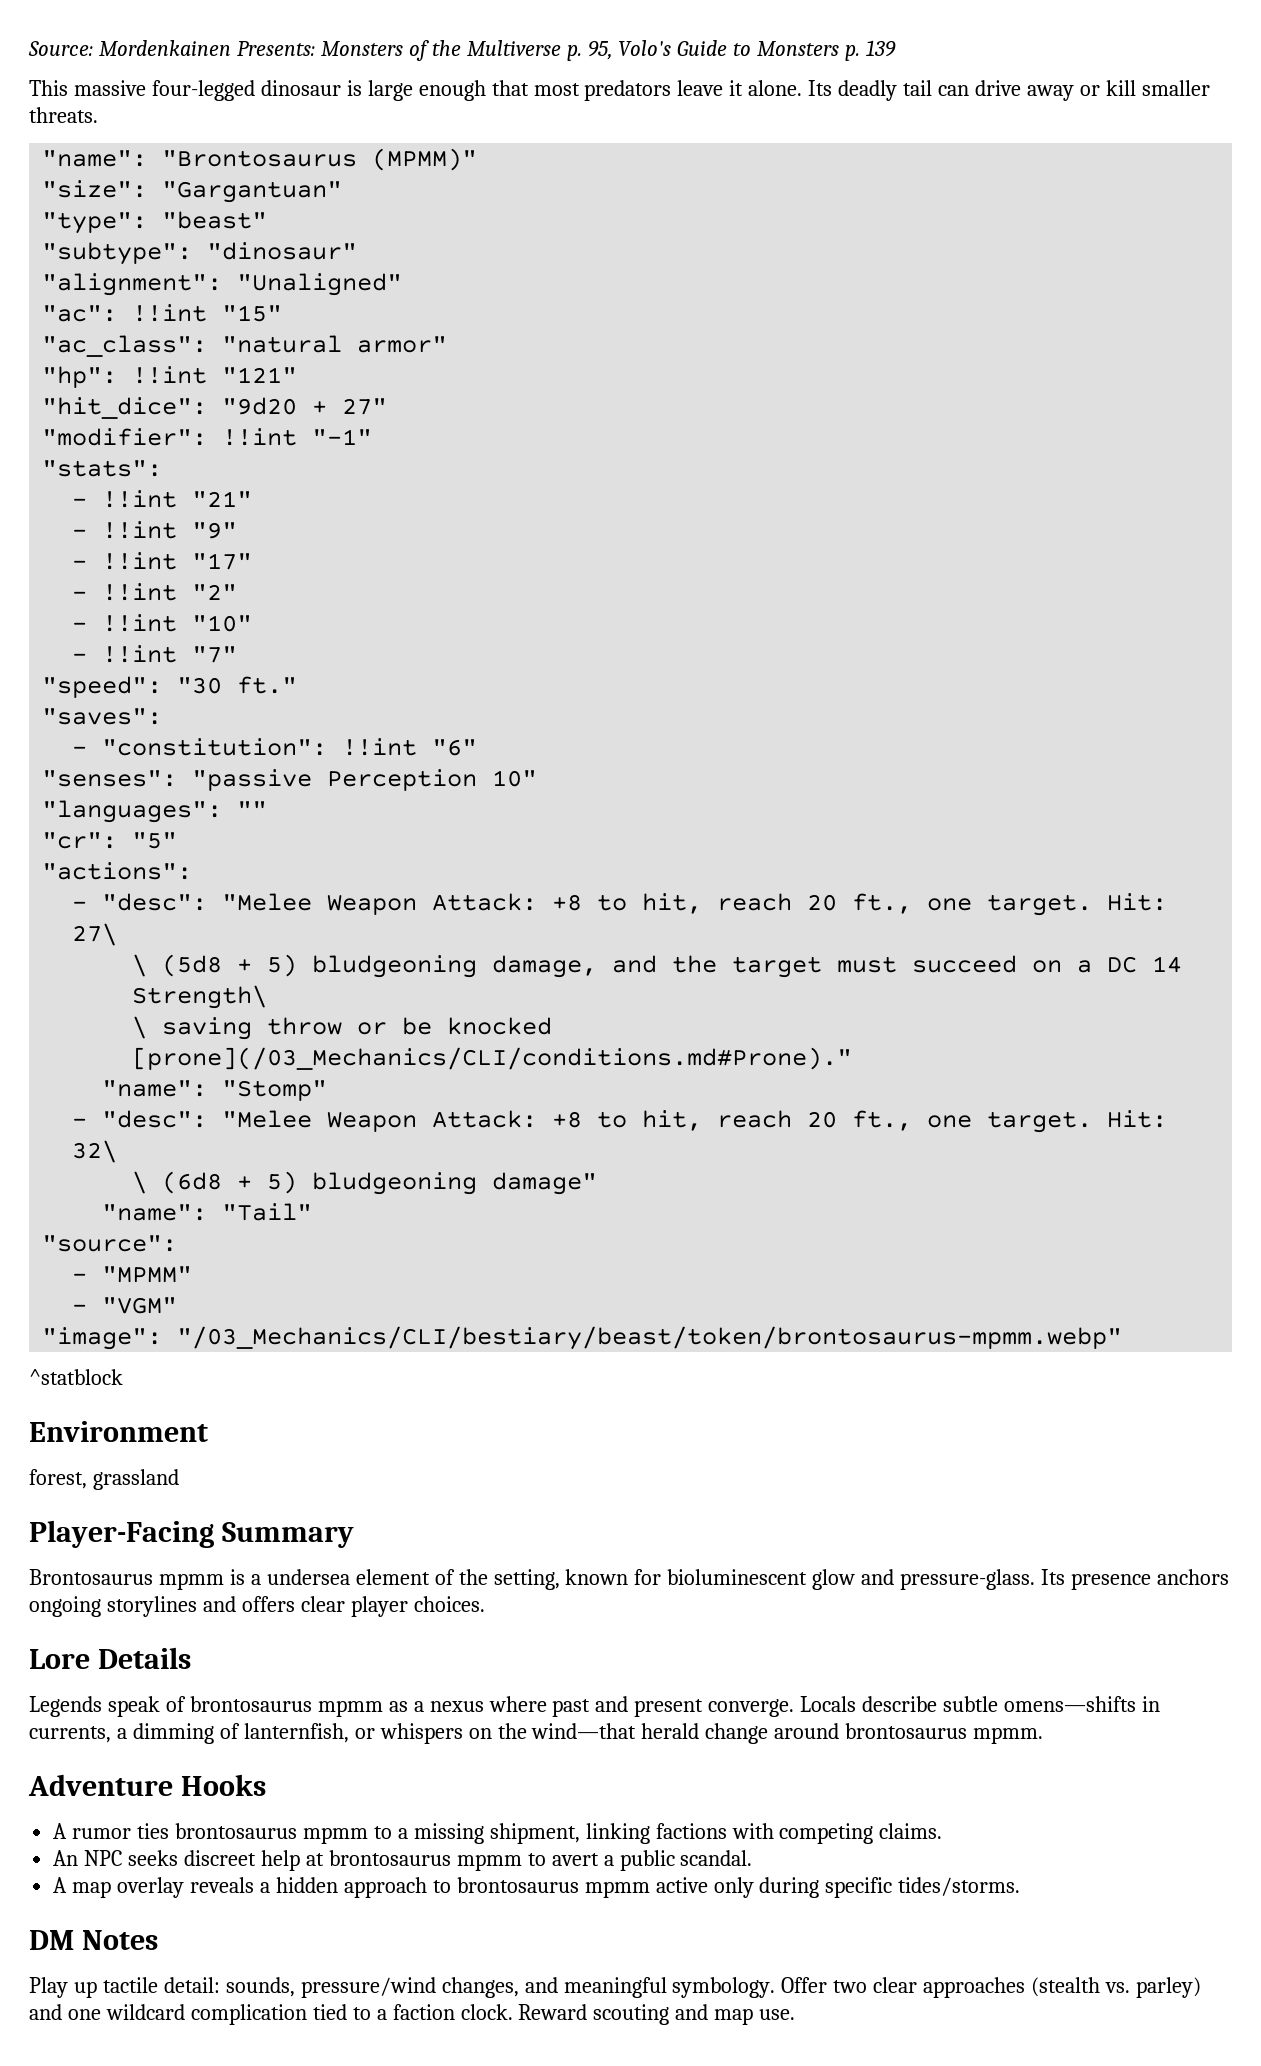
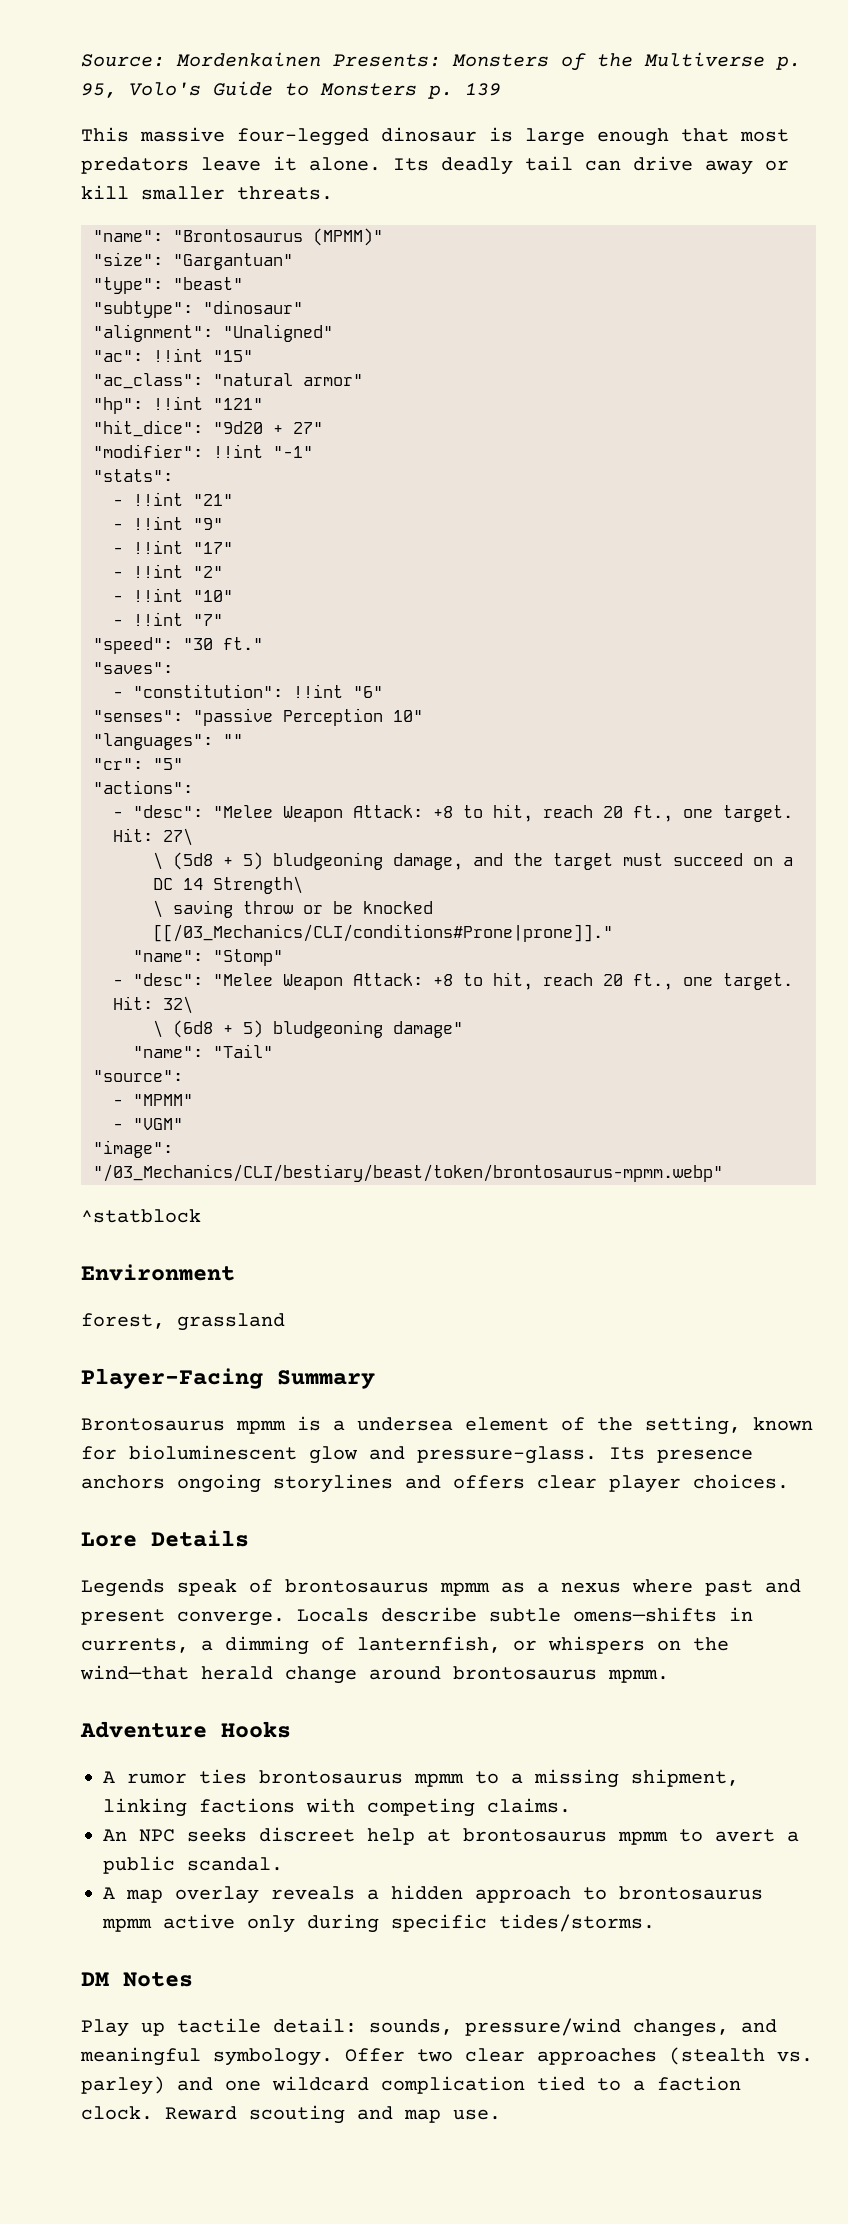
- \ saving throw or be knocked [prone](/03_Mechanics/CLI/conditions.md#Prone)."
+ \ saving throw or be knocked [[/03_Mechanics/CLI/conditions#Prone|prone]]."

